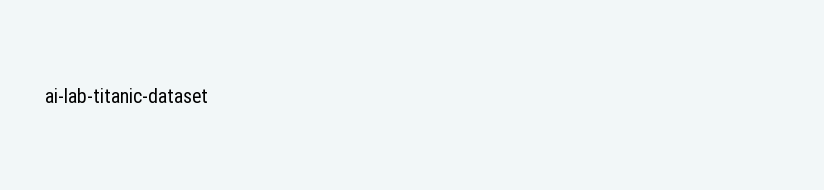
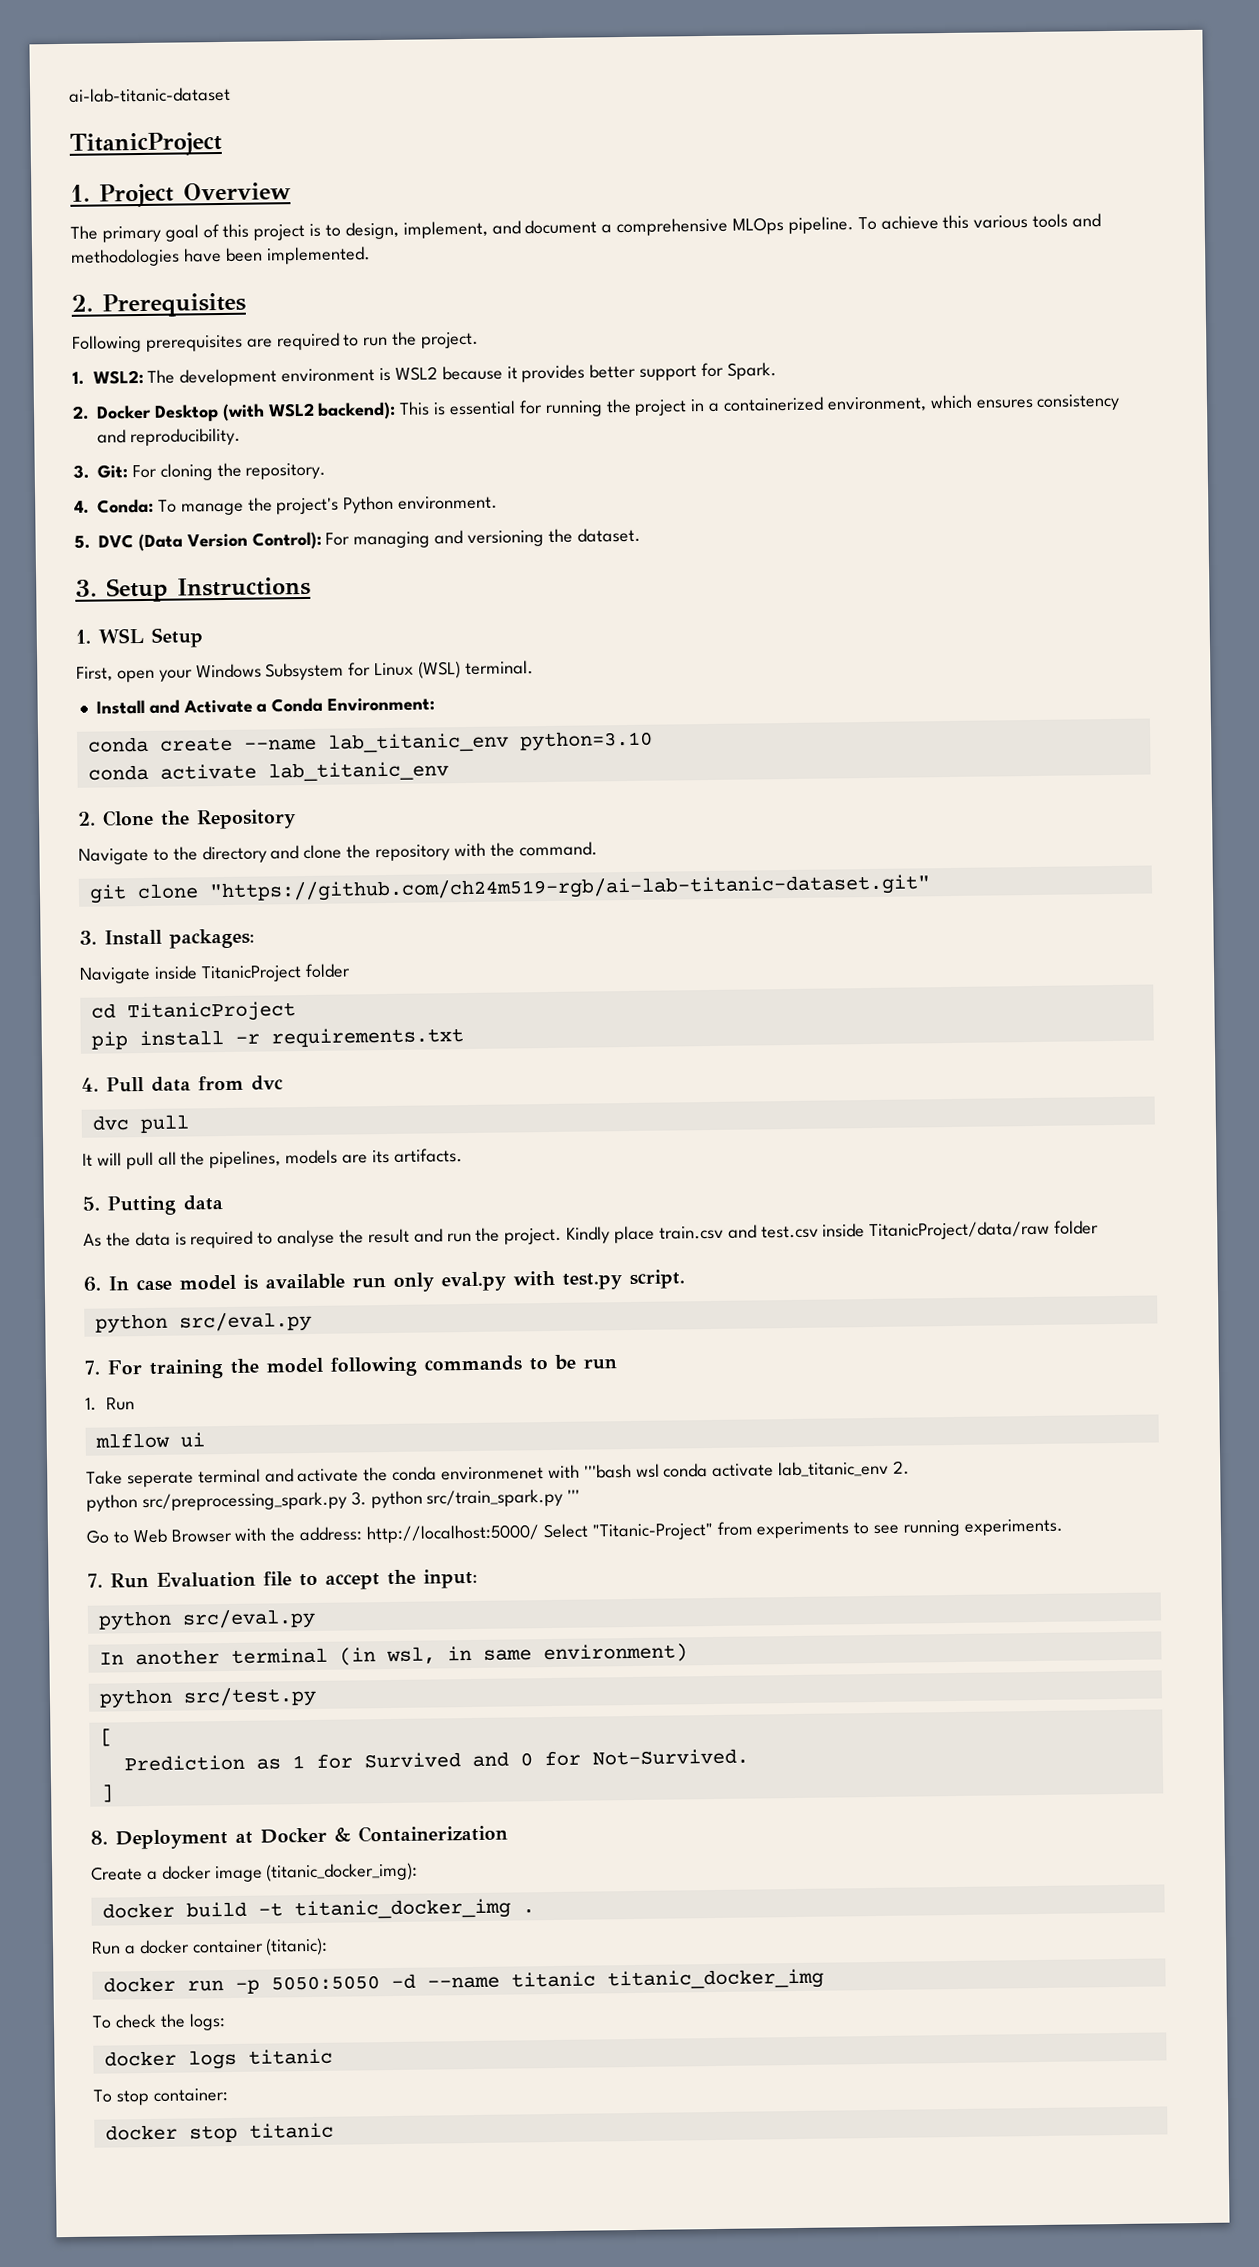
  ai-lab-titanic-dataset
+ TitanicProject
+ 1. Project Overview
+ The primary goal of this project is to design, implement, and document a comprehensive MLOps pipeline. To achieve this various tools and methodologies have been implemented.
+ 2. Prerequisites
+ Following prerequisites are required to run the project.
+ 1. WSL2: The development environment is WSL2 because it provides better support for Spark.
+ 2. Docker Desktop (with WSL2 backend): This is essential for running the project in a containerized environment, which ensures consistency and reproducibility.
+ 3. Git: For cloning the repository.
+ 4. Conda: To manage the project's Python environment.
+ 5. DVC (Data Version Control): For managing and versioning the dataset.
+ 3. Setup Instructions
+ 1. WSL Setup
+ First, open your Windows Subsystem for Linux (WSL) terminal.
+ Install and Activate a Conda Environment:
+ conda create --name lab_titanic_env python=3.10
+ conda activate lab_titanic_env
+ 2. Clone the Repository
+ Navigate to the directory and clone the repository with the command.
+ git clone "https://github.com/ch24m519-rgb/ai-lab-titanic-dataset.git"
+ 3. Install packages:
+ Navigate inside TitanicProject folder
+ cd TitanicProject
+ pip install -r requirements.txt
+ 4. Pull data from dvc
+ dvc pull
+ It will pull all the pipelines, models are its artifacts.
+ 5. Putting data
+ As the data is required to analyse the result and run the project. Kindly place train.csv and test.csv inside TitanicProject/data/raw folder
+ 6. In case model is available run only eval.py with test.py script.
+ python src/eval.py
+ 7. For training the model following commands to be run
+ 1. Run
+ mlflow ui
+ Take seperate terminal and activate the conda environmenet with '''bash wsl conda activate lab_titanic_env 2.
+ python src/preprocessing_spark.py 3. python src/train_spark.py '''
+ Go to Web Browser with the address: http://localhost:5000/ Select "Titanic-Project" from experiments to see running experiments.
+ 7. Run Evaluation file to accept the input:
+ python src/eval.py
+ In another terminal (in wsl, in same environment)
+ python src/test.py
+ [
+ Prediction as 1 for Survived and 0 for Not-Survived.
+ ]
+ 8. Deployment at Docker & Containerization
+ Create a docker image (titanic_docker_img):
+ docker build -t titanic_docker_img .
+ Run a docker container (titanic):
+ docker run -p 5050:5050 -d --name titanic titanic_docker_img
+ To check the logs:
+ docker logs titanic
+ To stop container:
+ docker stop titanic

